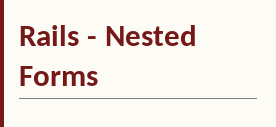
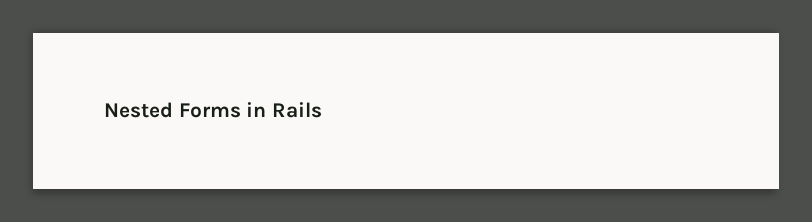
- Rails - Nested Forms
+ Nested Forms in Rails

